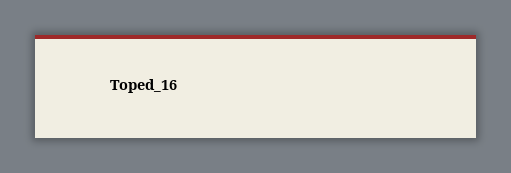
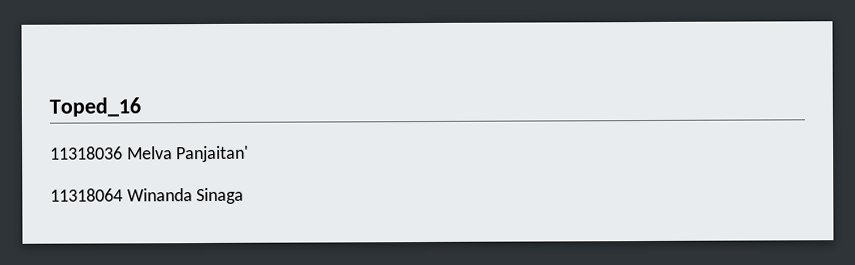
+ 11318036 Melva Panjaitan'
+ 11318064 Winanda Sinaga

